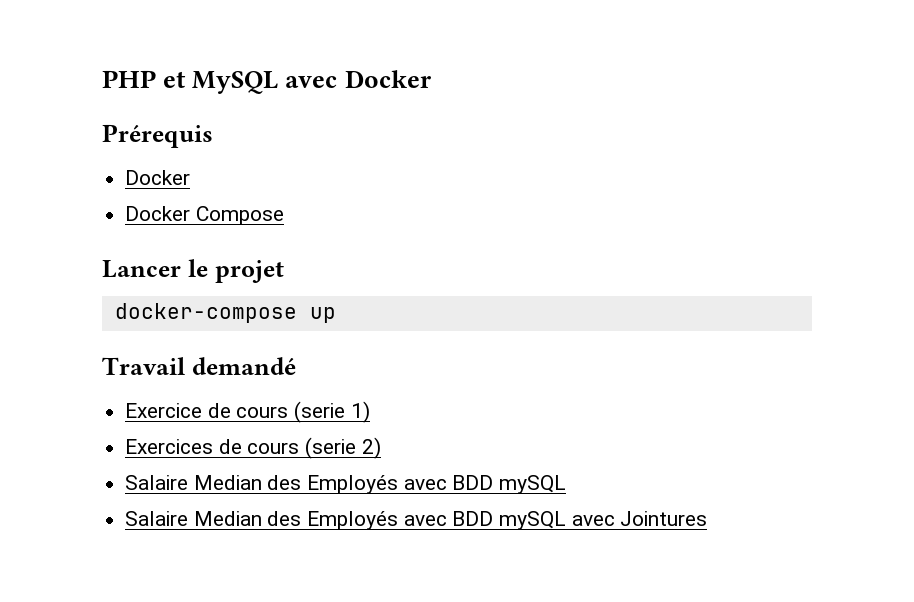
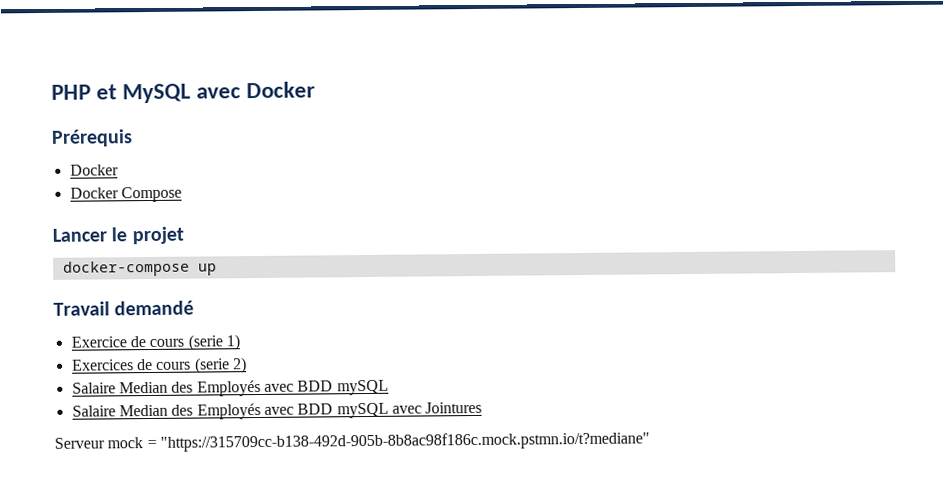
+ Serveur mock = "https://315709cc-b138-492d-905b-8b8ac98f186c.mock.pstmn.io/t?mediane"

